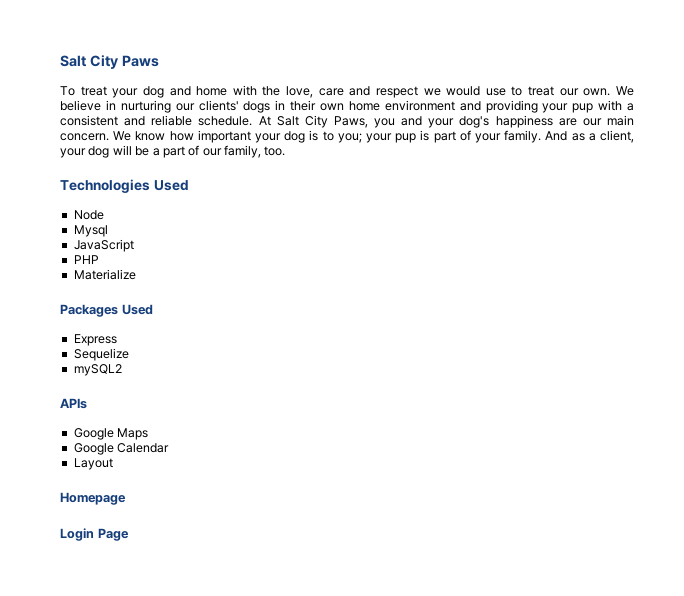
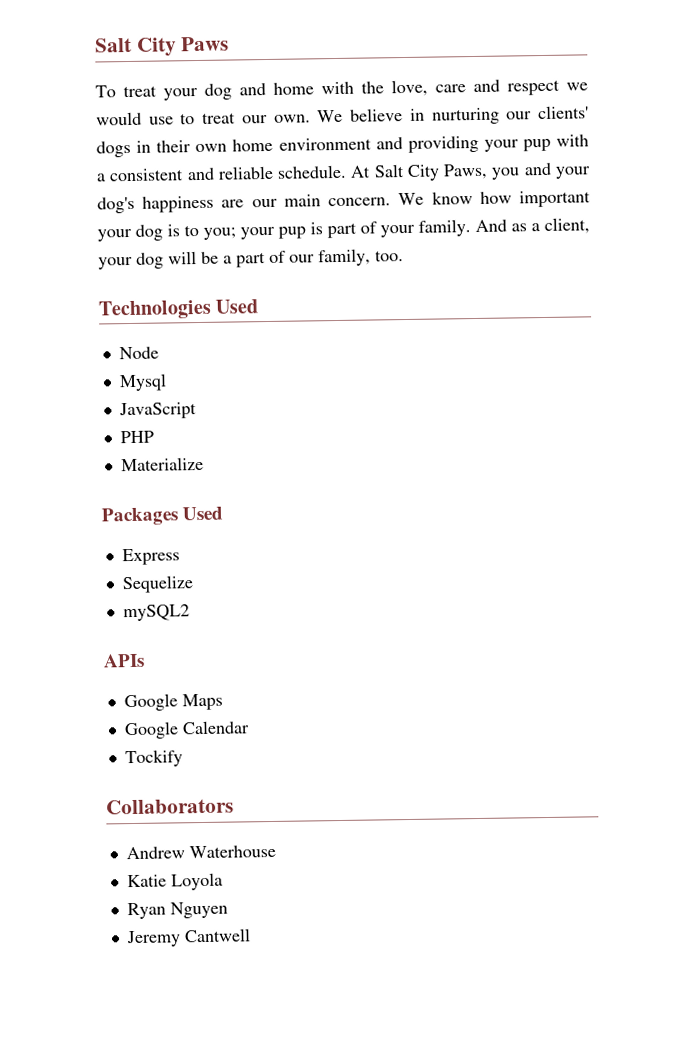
- Layout
- Homepage
- Login Page
+ Tockify
+ Collaborators
+ Andrew Waterhouse
+ Katie Loyola
+ Ryan Nguyen
+ Jeremy Cantwell

